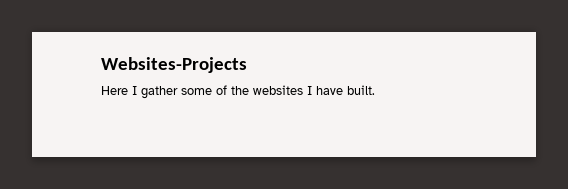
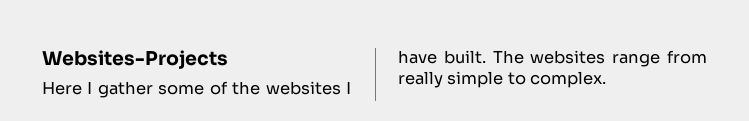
+ The websites range from really simple to complex.

